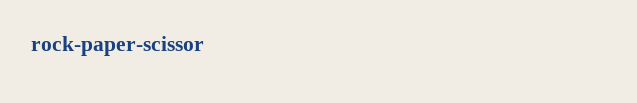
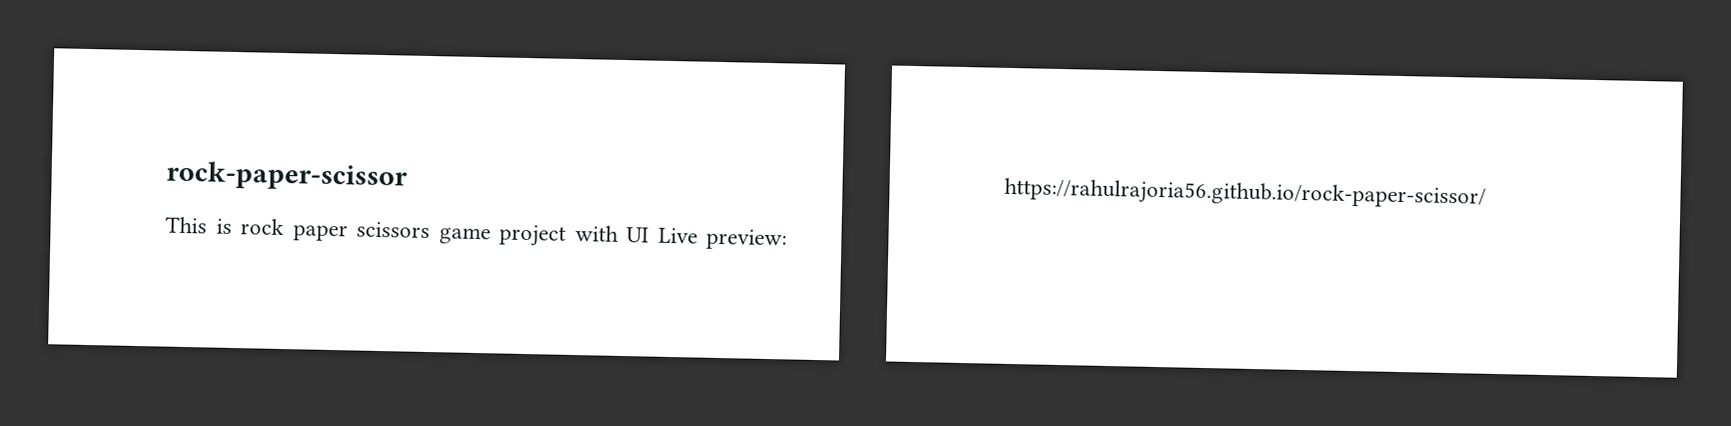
+ This is rock paper scissors game project with UI Live preview: https://rahulrajoria56.github.io/rock-paper-scissor/

